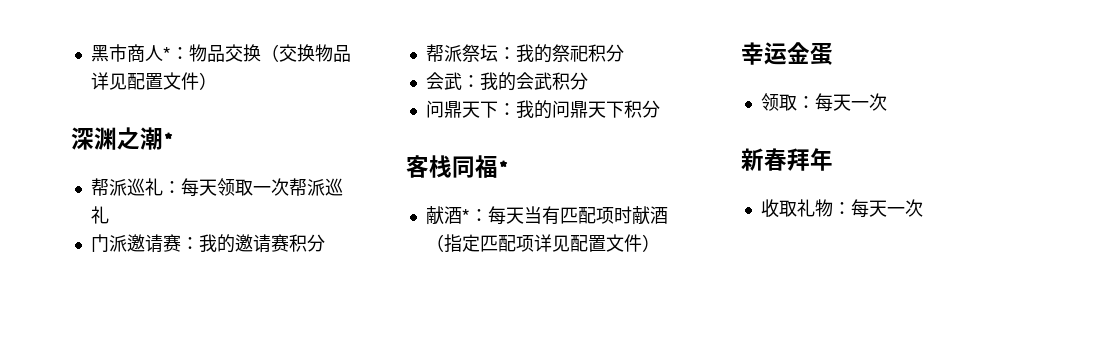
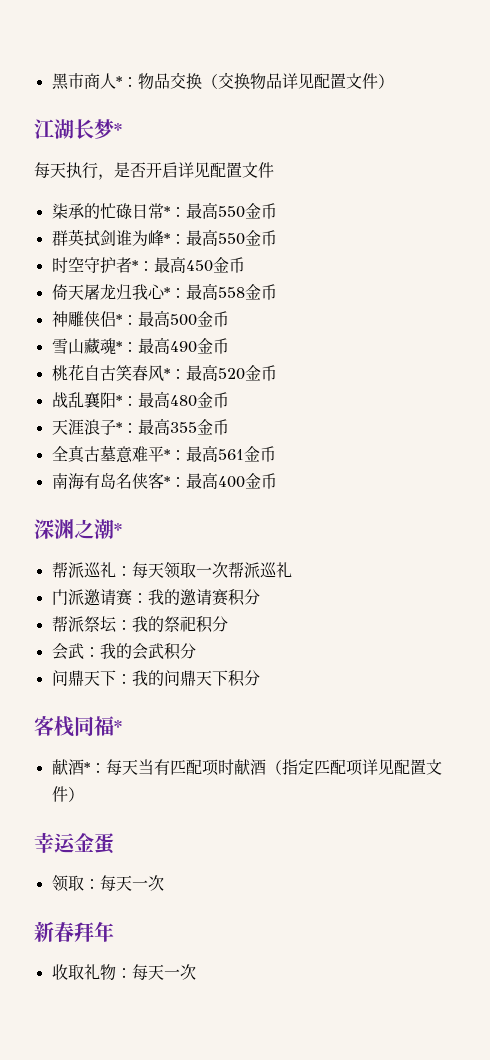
+ 江湖长梦*
+ 每天执行，是否开启详见配置文件
+ 柒承的忙碌日常*：最高550金币
+ 群英拭剑谁为峰*：最高550金币
+ 时空守护者*：最高450金币
+ 倚天屠龙归我心*：最高558金币
+ 神雕侠侣*：最高500金币
+ 雪山藏魂*：最高490金币
+ 桃花自古笑春风*：最高520金币
+ 战乱襄阳*：最高480金币
+ 天涯浪子*：最高355金币
+ 全真古墓意难平*：最高561金币
+ 南海有岛名侠客*：最高400金币

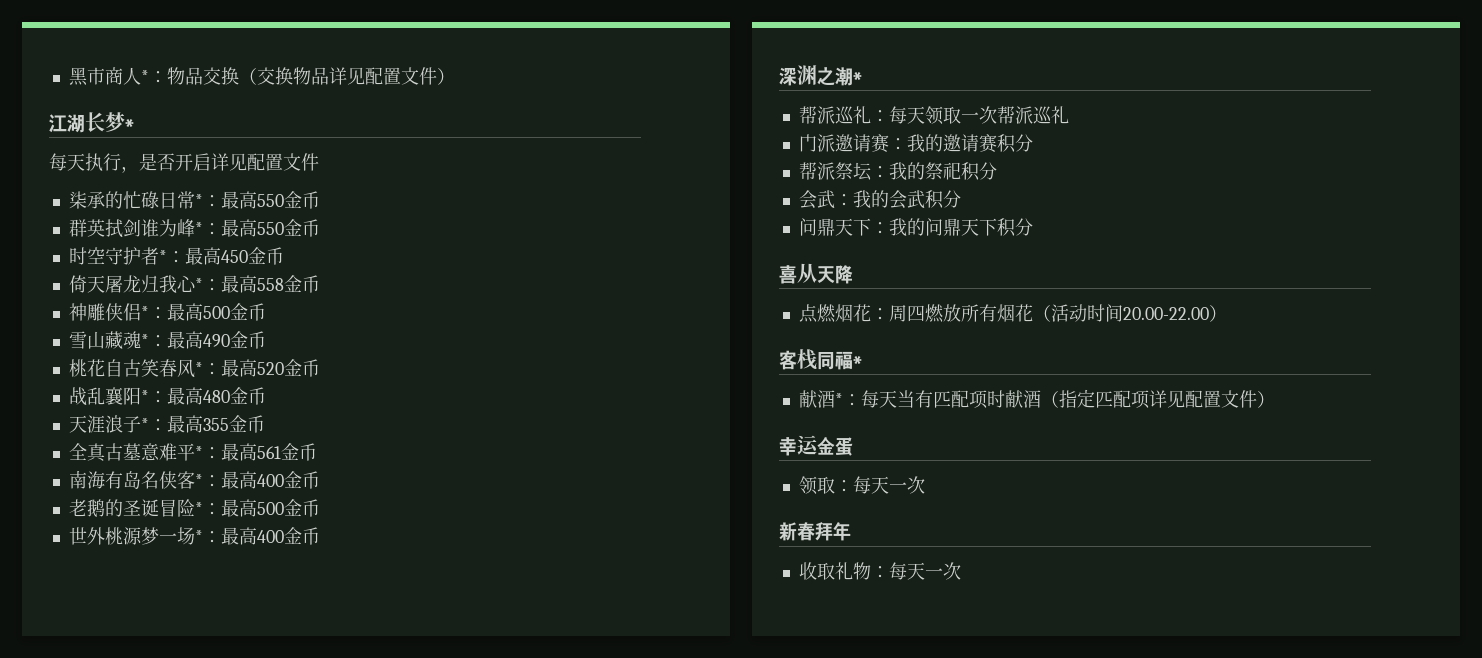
+ 老鹅的圣诞冒险*：最高500金币
+ 世外桃源梦一场*：最高400金币
+ 喜从天降
+ 点燃烟花：周四燃放所有烟花（活动时间20.00-22.00）

